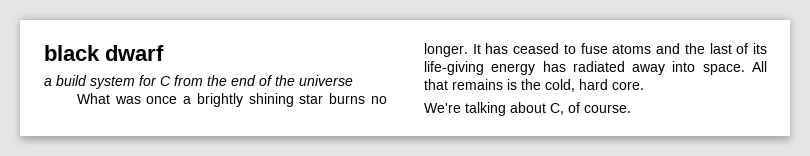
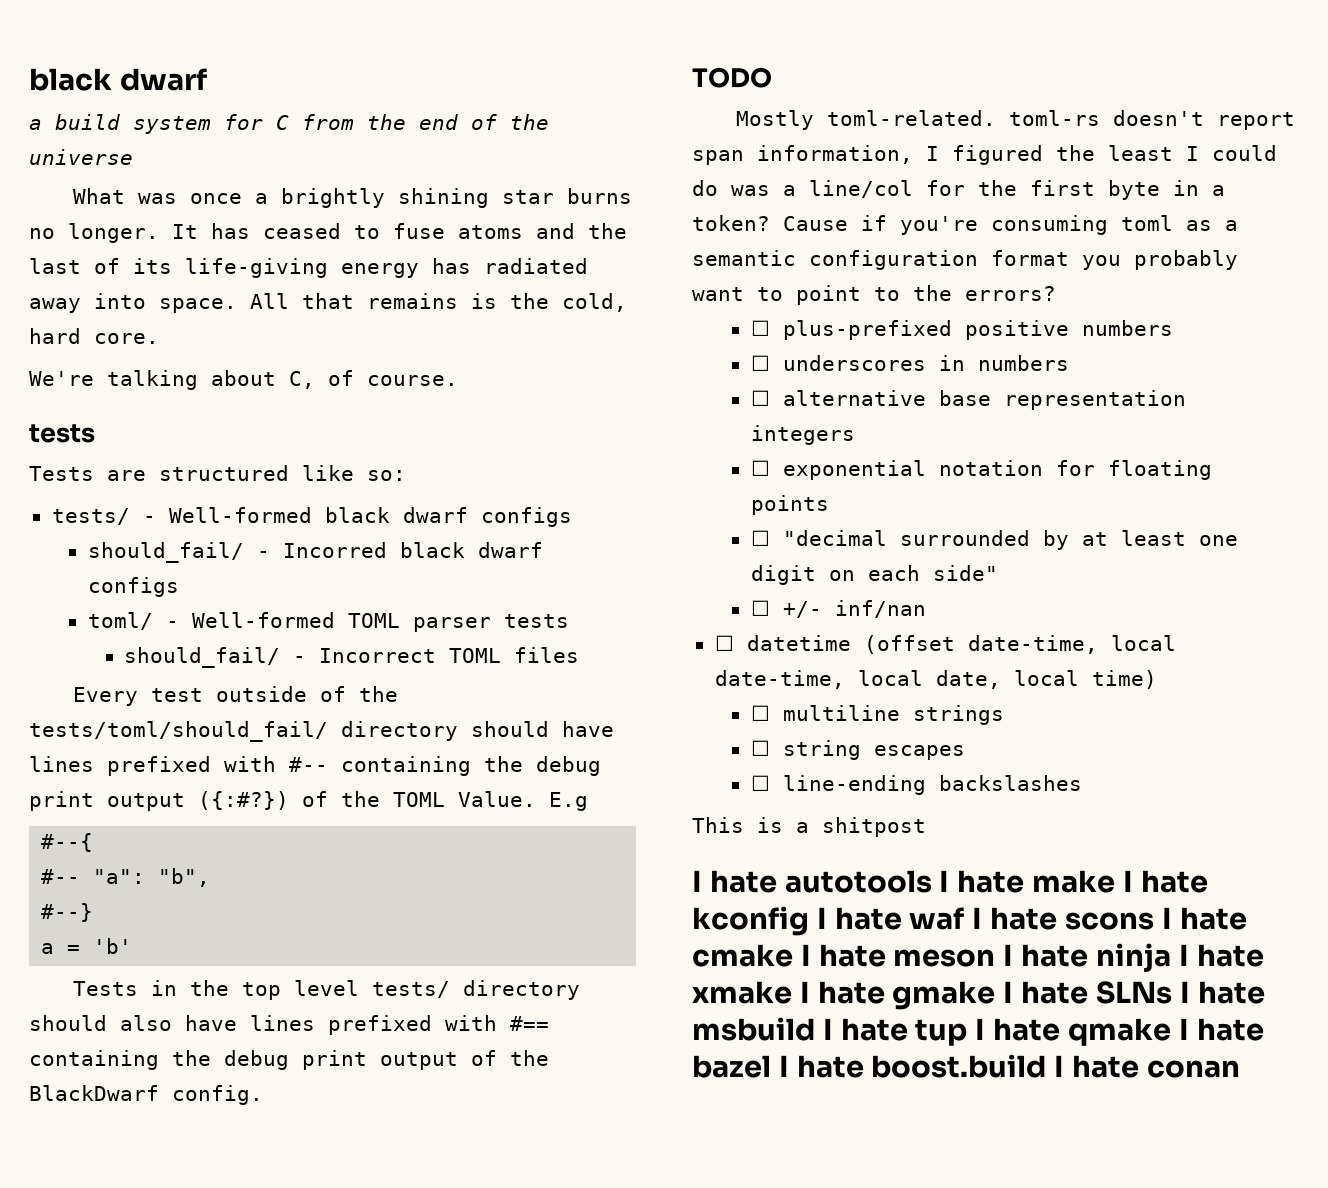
  We're talking about C, of course.
+ tests
+ Tests are structured like so:
+ tests/ - Well-formed black dwarf configs
+ should_fail/ - Incorred black dwarf configs
+ toml/ - Well-formed TOML parser tests
+ should_fail/ - Incorrect TOML files
+ Every test outside of the tests/toml/should_fail/ directory should have lines prefixed with #-- containing the debug print output ({:#?}) of the TOML Value. E.g
+ #--{
+ #-- "a": "b",
+ #--}
+ a = 'b'
+ Tests in the top level tests/ directory should also have lines prefixed with #== containing the debug print output of the BlackDwarf config.
+ TODO
+ Mostly toml-related. toml-rs doesn't report span information, I figured the least I could do was a line/col for the first byte in a token? Cause if you're consuming toml as a semantic configuration format you probably want to point to the errors?
+ ☐ plus-prefixed positive numbers
+ ☐ underscores in numbers
+ ☐ alternative base representation integers
+ ☐ exponential notation for floating points
+ ☐ "decimal surrounded by at least one digit on each side"
+ ☐ +/- inf/nan
+ ☐ datetime (offset date-time, local date-time, local date, local time)
+ ☐ multiline strings
+ ☐ string escapes
+ ☐ line-ending backslashes
+ This is a shitpost
+ I hate autotools I hate make I hate kconfig I hate waf I hate scons I hate cmake I hate meson I hate ninja I hate xmake I hate gmake I hate SLNs I hate msbuild I hate tup I hate qmake I hate bazel I hate boost.build I hate conan

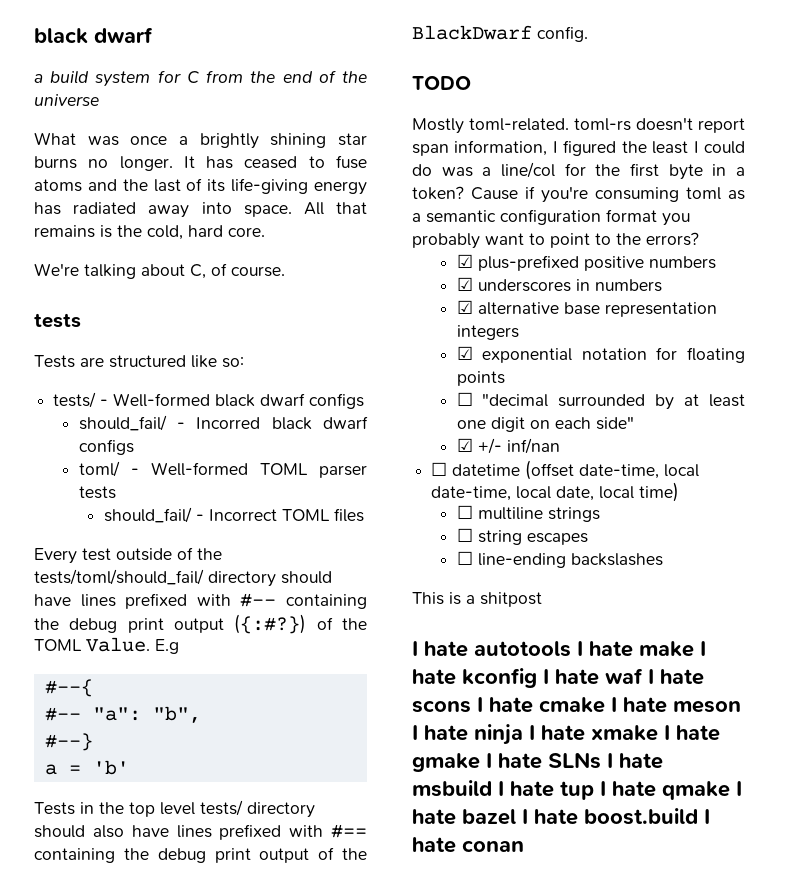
- ☐ plus-prefixed positive numbers
+ ☑ plus-prefixed positive numbers
- ☐ underscores in numbers
+ ☑ underscores in numbers
- ☐ alternative base representation integers
+ ☑ alternative base representation integers
- ☐ exponential notation for floating points
+ ☑ exponential notation for floating points
- ☐ +/- inf/nan
+ ☑ +/- inf/nan

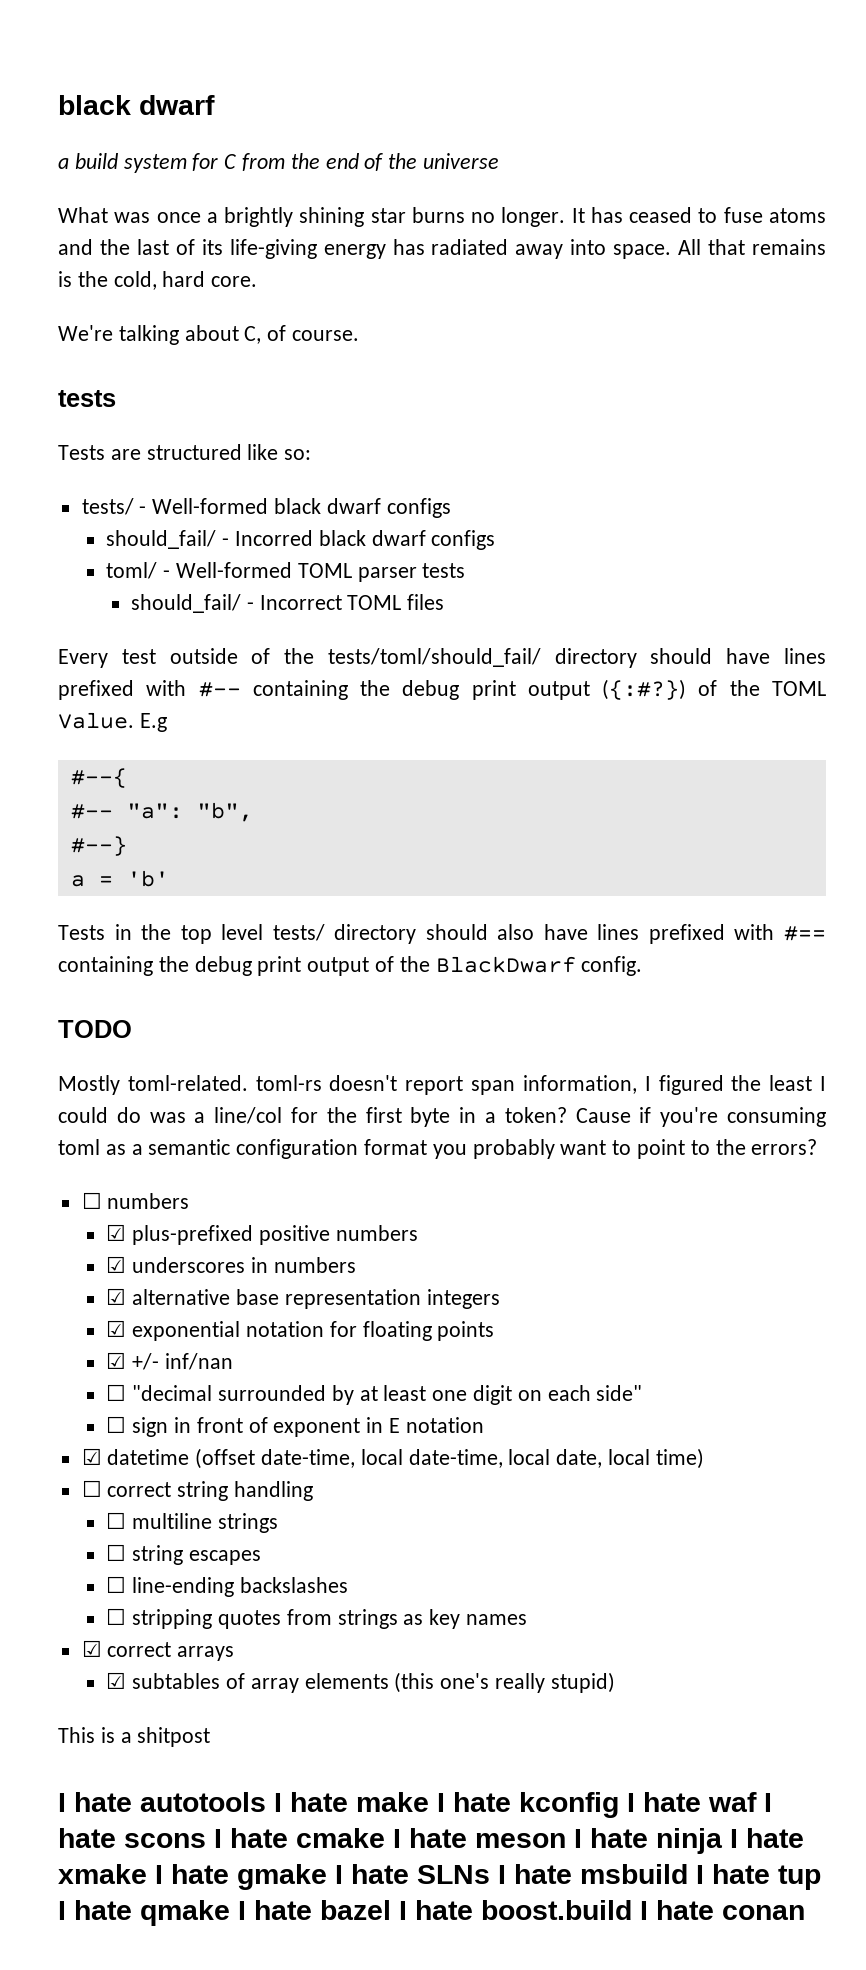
+ ☐ numbers
+ ☑ +/- inf/nan
- ☑ +/- inf/nan
- ☐ datetime (offset date-time, local date-time, local date, local time)
+ ☐ sign in front of exponent in E notation
+ ☑ datetime (offset date-time, local date-time, local date, local time)
+ ☐ correct string handling
+ ☐ stripping quotes from strings as key names
+ ☑ correct arrays
+ ☑ subtables of array elements (this one's really stupid)

